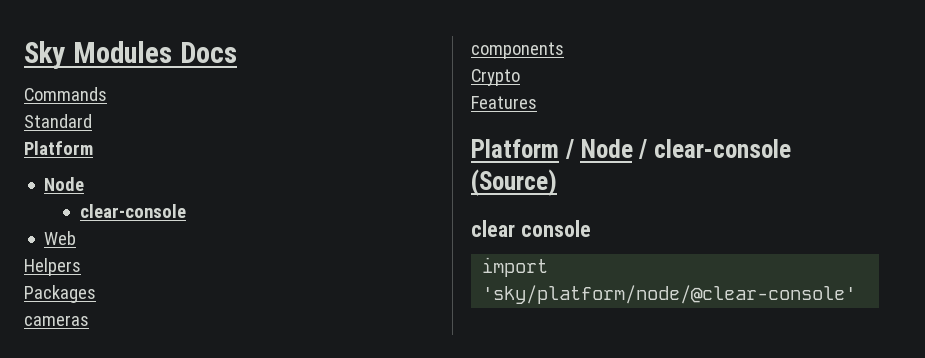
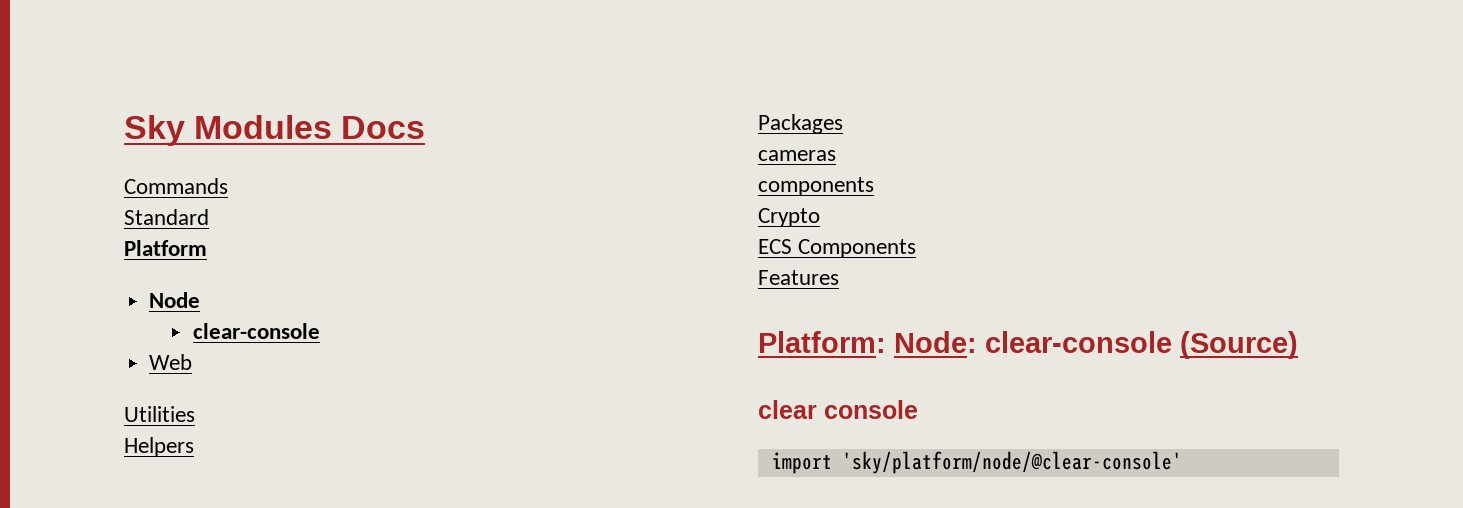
+ Utilities
+ ECS Components
- Platform / Node / clear-console (Source)
+ Platform: Node: clear-console (Source)

